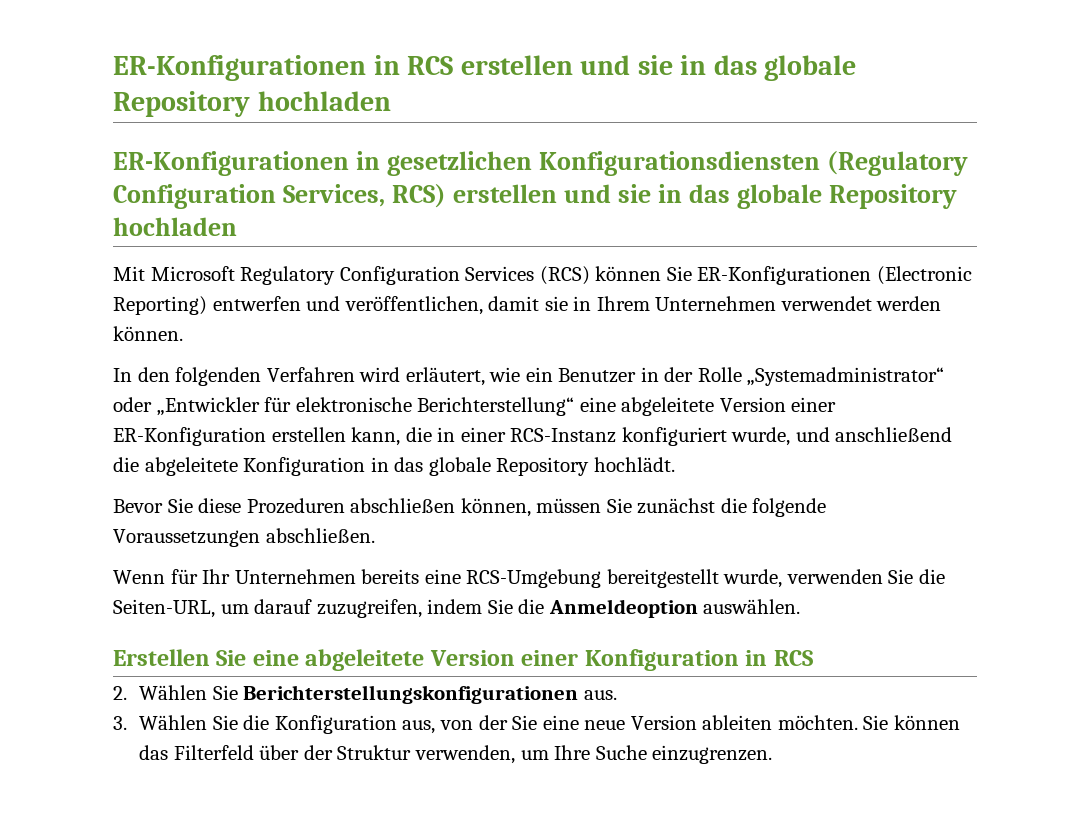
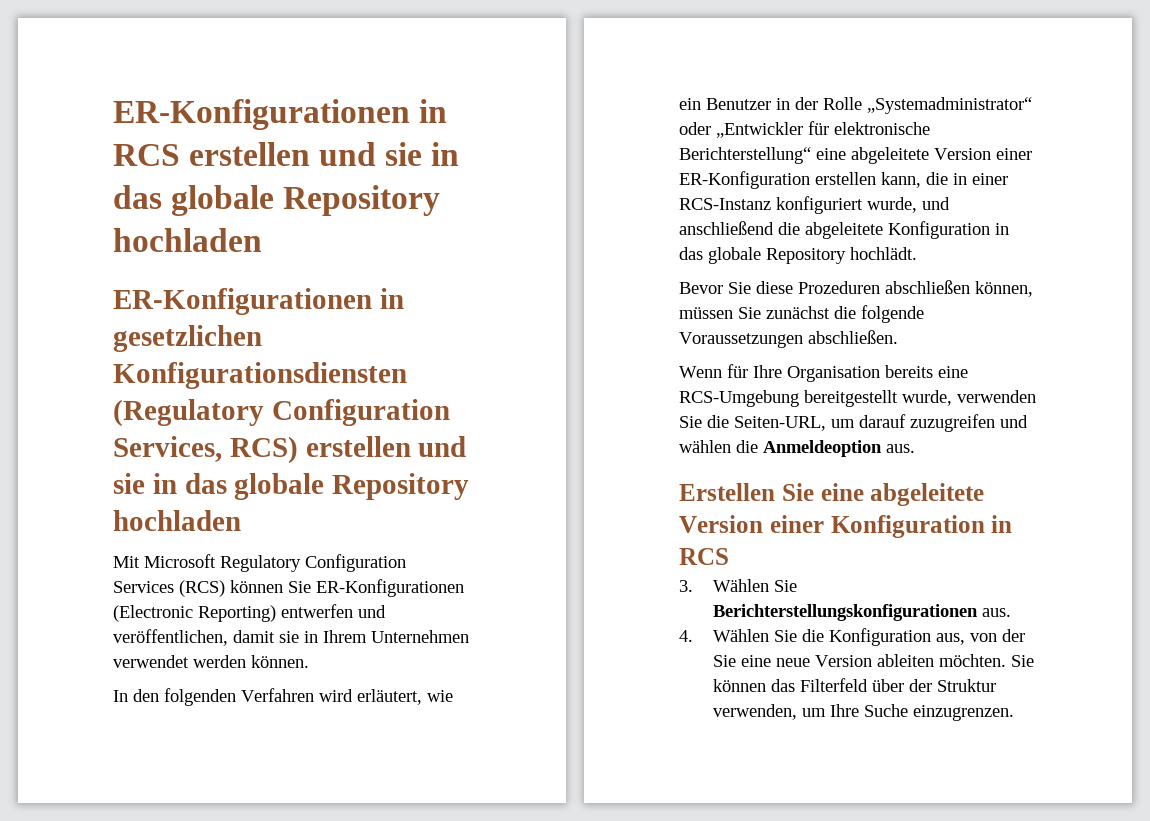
- Wenn für Ihr Unternehmen bereits eine RCS-Umgebung bereitgestellt wurde, verwenden Sie die Seiten-URL, um darauf zuzugreifen, indem Sie die Anmeldeoption auswählen.
+ Wenn für Ihre Organisation bereits eine RCS-Umgebung bereitgestellt wurde, verwenden Sie die Seiten-URL, um darauf zuzugreifen und wählen die Anmeldeoption aus.
- 2. Wählen Sie Berichterstellungskonfigurationen aus.
+ 3. Wählen Sie Berichterstellungskonfigurationen aus.
- 3. Wählen Sie die Konfiguration aus, von der Sie eine neue Version ableiten möchten.
+ 4. Wählen Sie die Konfiguration aus, von der Sie eine neue Version ableiten möchten.

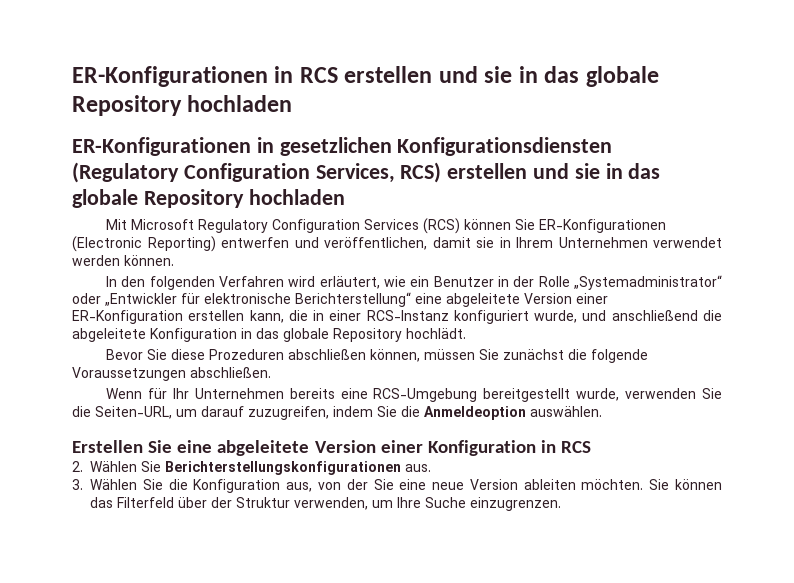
- Wenn für Ihre Organisation bereits eine RCS-Umgebung bereitgestellt wurde, verwenden Sie die Seiten-URL, um darauf zuzugreifen und wählen die Anmeldeoption aus.
+ Wenn für Ihr Unternehmen bereits eine RCS-Umgebung bereitgestellt wurde, verwenden Sie die Seiten-URL, um darauf zuzugreifen, indem Sie die Anmeldeoption auswählen.
- 3. Wählen Sie Berichterstellungskonfigurationen aus.
+ 2. Wählen Sie Berichterstellungskonfigurationen aus.
- 4. Wählen Sie die Konfiguration aus, von der Sie eine neue Version ableiten möchten.
+ 3. Wählen Sie die Konfiguration aus, von der Sie eine neue Version ableiten möchten.

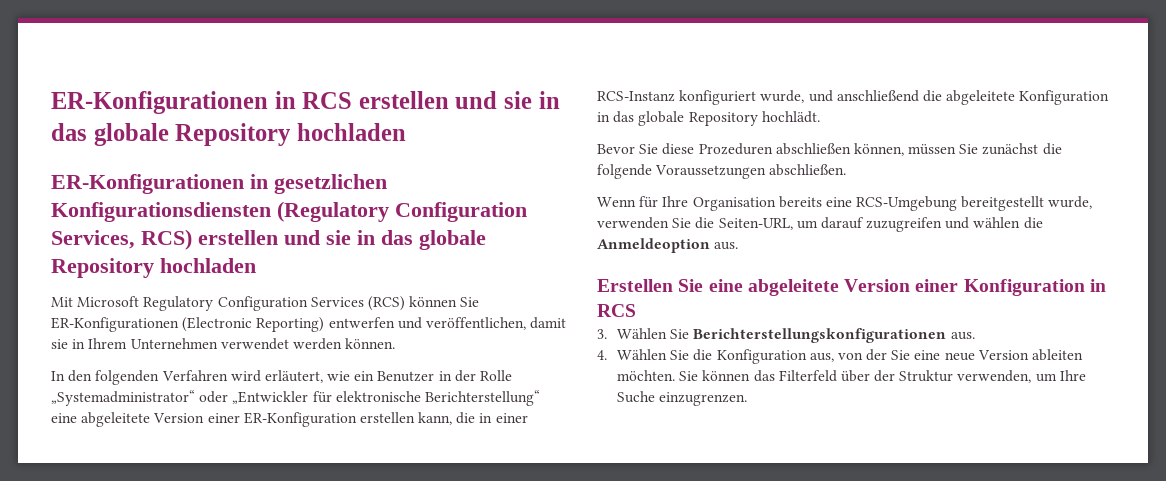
- Wenn für Ihr Unternehmen bereits eine RCS-Umgebung bereitgestellt wurde, verwenden Sie die Seiten-URL, um darauf zuzugreifen, indem Sie die Anmeldeoption auswählen.
+ Wenn für Ihre Organisation bereits eine RCS-Umgebung bereitgestellt wurde, verwenden Sie die Seiten-URL, um darauf zuzugreifen und wählen die Anmeldeoption aus.
- 2. Wählen Sie Berichterstellungskonfigurationen aus.
+ 3. Wählen Sie Berichterstellungskonfigurationen aus.
- 3. Wählen Sie die Konfiguration aus, von der Sie eine neue Version ableiten möchten.
+ 4. Wählen Sie die Konfiguration aus, von der Sie eine neue Version ableiten möchten.

